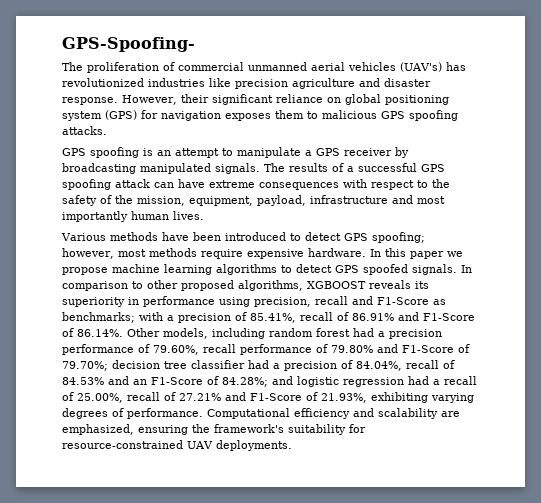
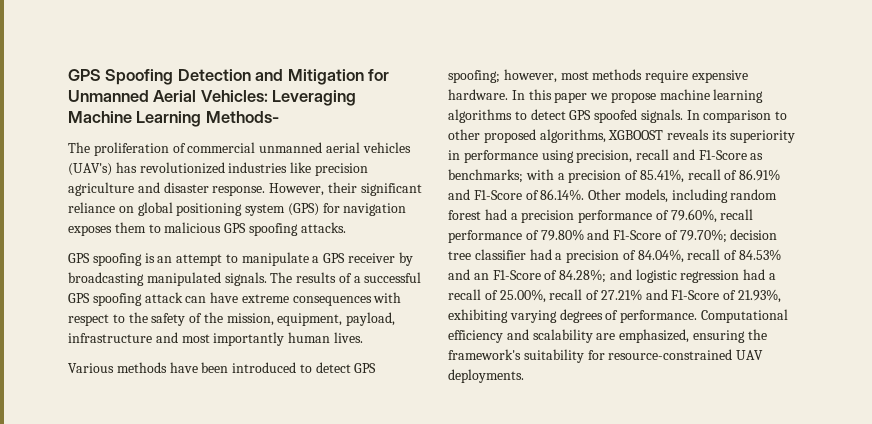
- GPS-Spoofing-
+ GPS Spoofing Detection and Mitigation for Unmanned Aerial Vehicles: Leveraging Machine Learning Methods-

